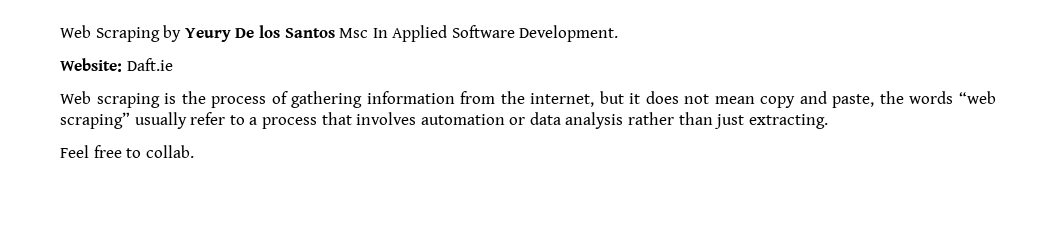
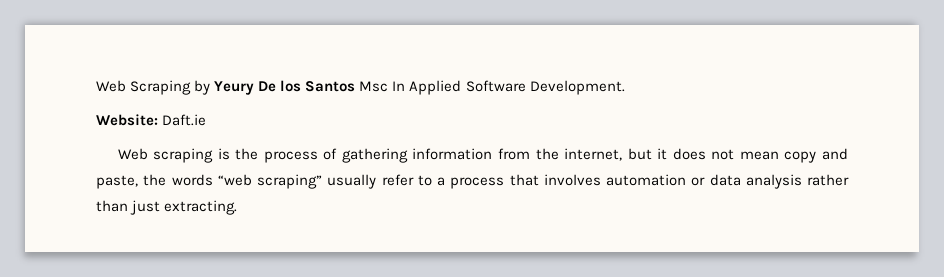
- Feel free to collab.

